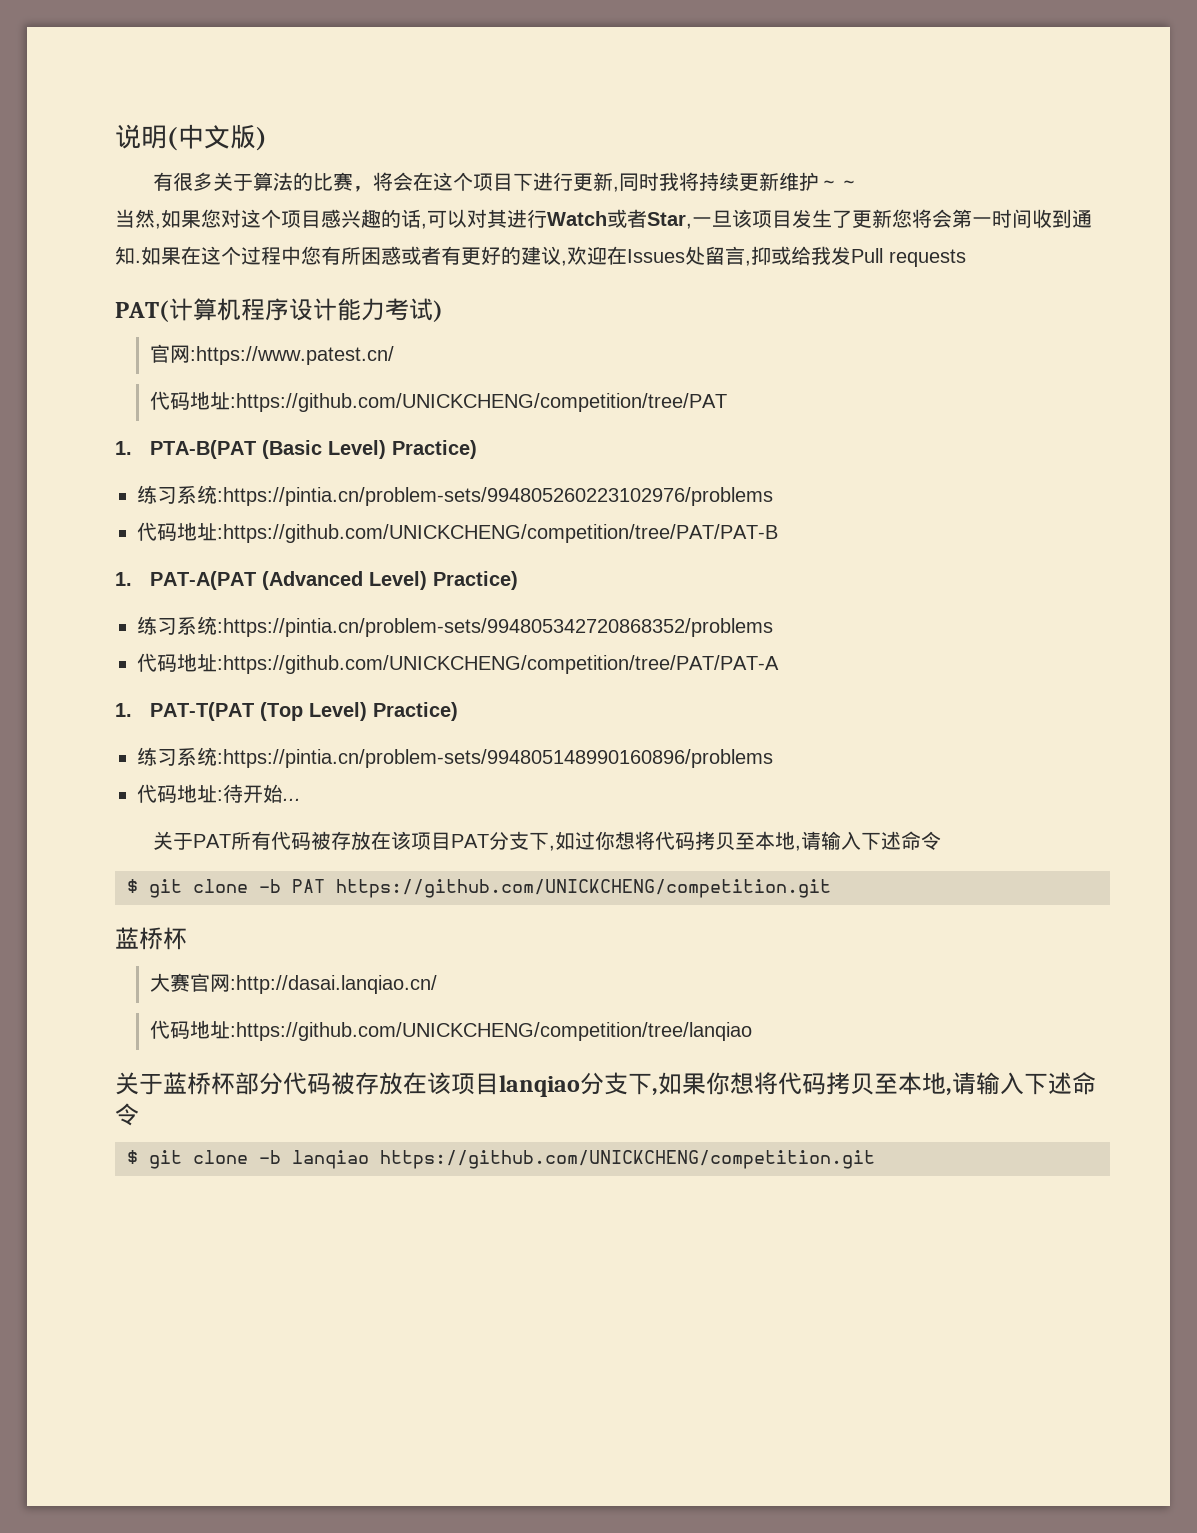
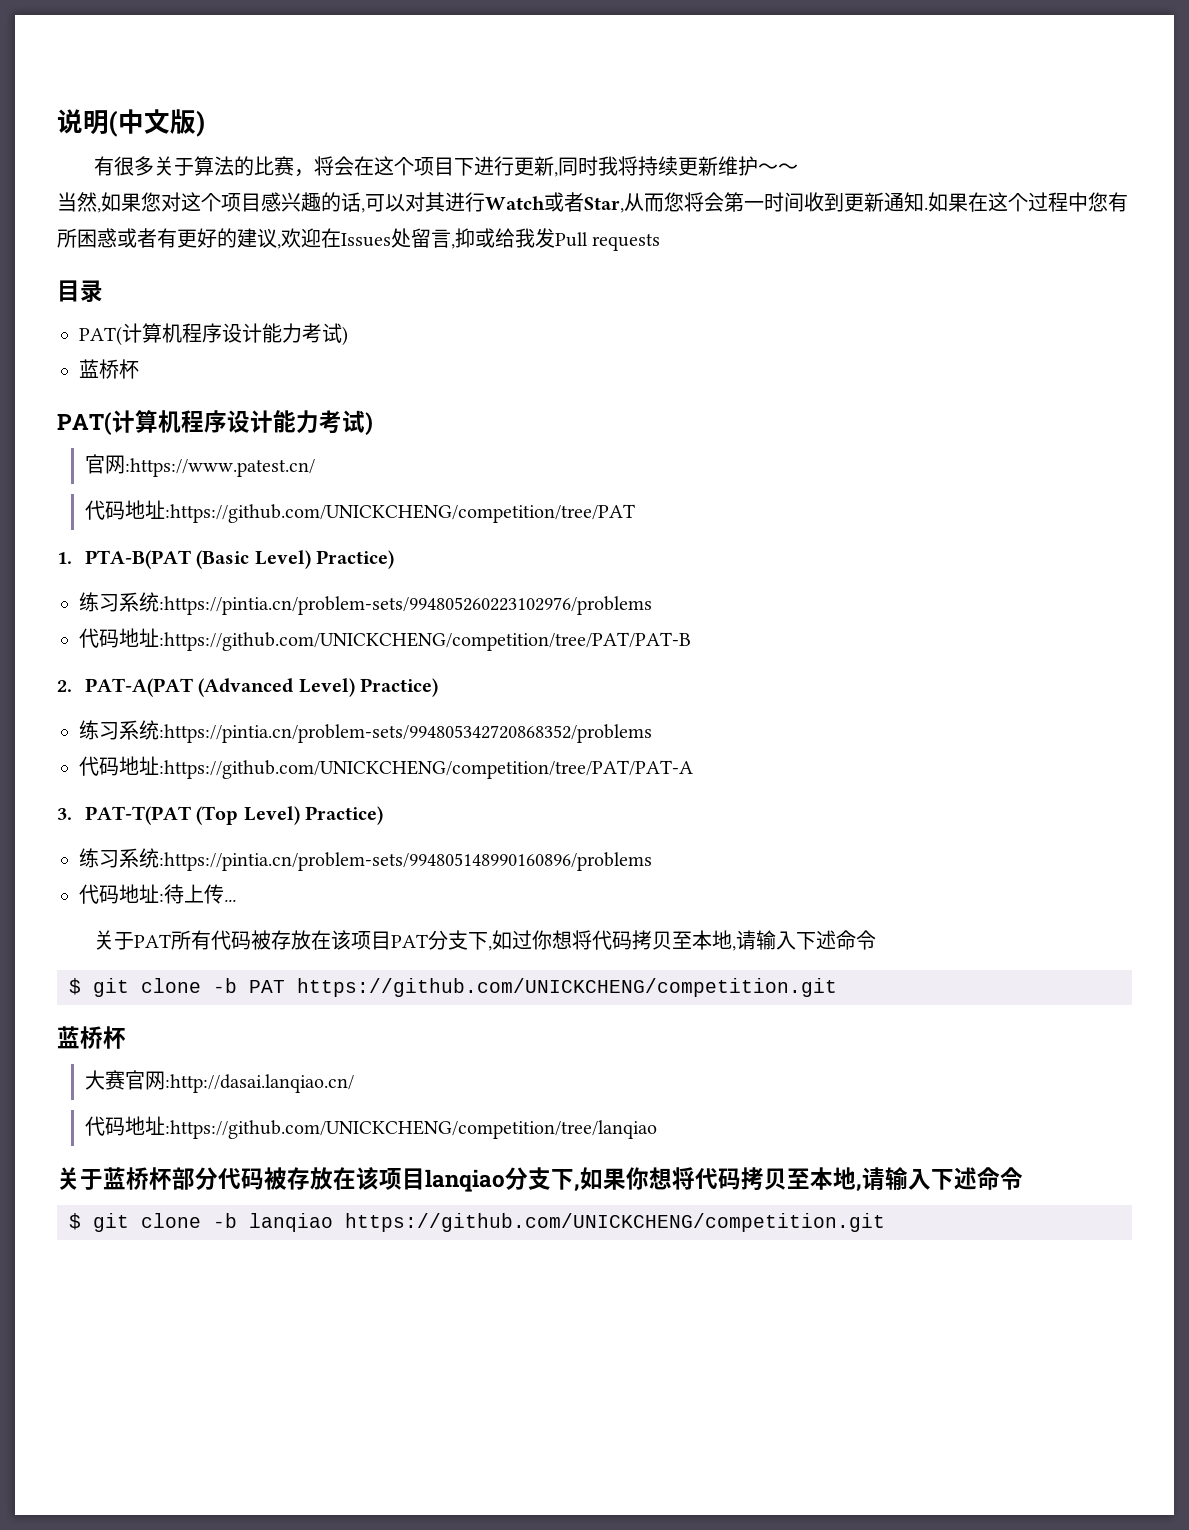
- 当然,如果您对这个项目感兴趣的话,可以对其进行Watch或者Star,一旦该项目发生了更新您将会第一时间收到通知.
+ 当然,如果您对这个项目感兴趣的话,可以对其进行Watch或者Star,从而您将会第一时间收到更新通知.
+ 目录
+ PAT(计算机程序设计能力考试)
+ 蓝桥杯
- 1. PAT-A(PAT (Advanced Level) Practice)
+ 2. PAT-A(PAT (Advanced Level) Practice)
- 1. PAT-T(PAT (Top Level) Practice)
+ 3. PAT-T(PAT (Top Level) Practice)
- 代码地址:待开始...
+ 代码地址:待上传...

